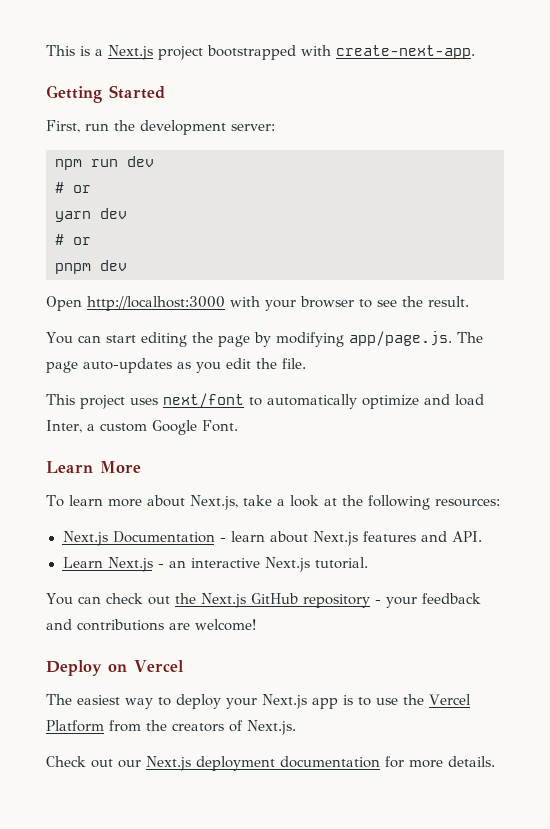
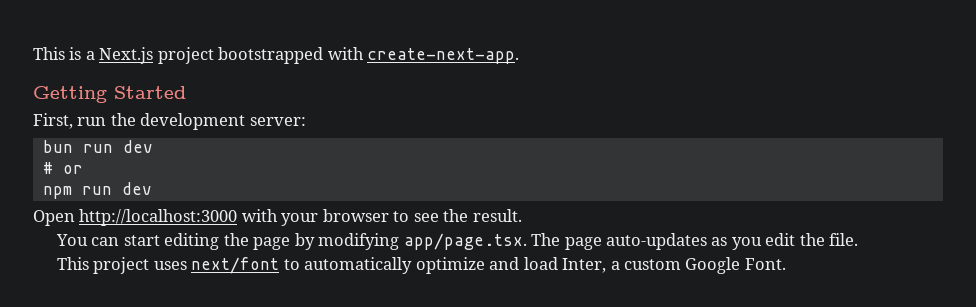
- npm run dev
+ bun run dev
- yarn dev
- # or
- pnpm dev
+ npm run dev
- You can start editing the page by modifying app/page.js. The page auto-updates as you edit the file.
+ You can start editing the page by modifying app/page.tsx. The page auto-updates as you edit the file.
- Learn More
- To learn more about Next.js, take a look at the following resources:
- Next.js Documentation - learn about Next.js features and API.
- Learn Next.js - an interactive Next.js tutorial.
- You can check out the Next.js GitHub repository - your feedback and contributions are welcome!
- Deploy on Vercel
- The easiest way to deploy your Next.js app is to use the Vercel Platform from the creators of Next.js.
- Check out our Next.js deployment documentation for more details.

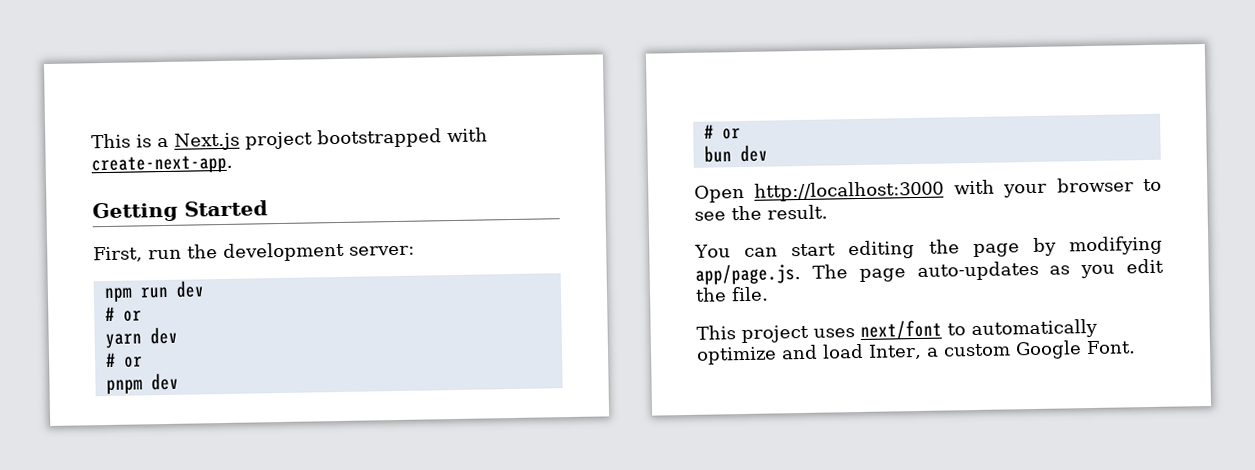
- bun run dev
+ npm run dev
- npm run dev
+ yarn dev
+ # or
+ pnpm dev
+ # or
+ bun dev
- You can start editing the page by modifying app/page.tsx. The page auto-updates as you edit the file.
+ You can start editing the page by modifying app/page.js. The page auto-updates as you edit the file.

